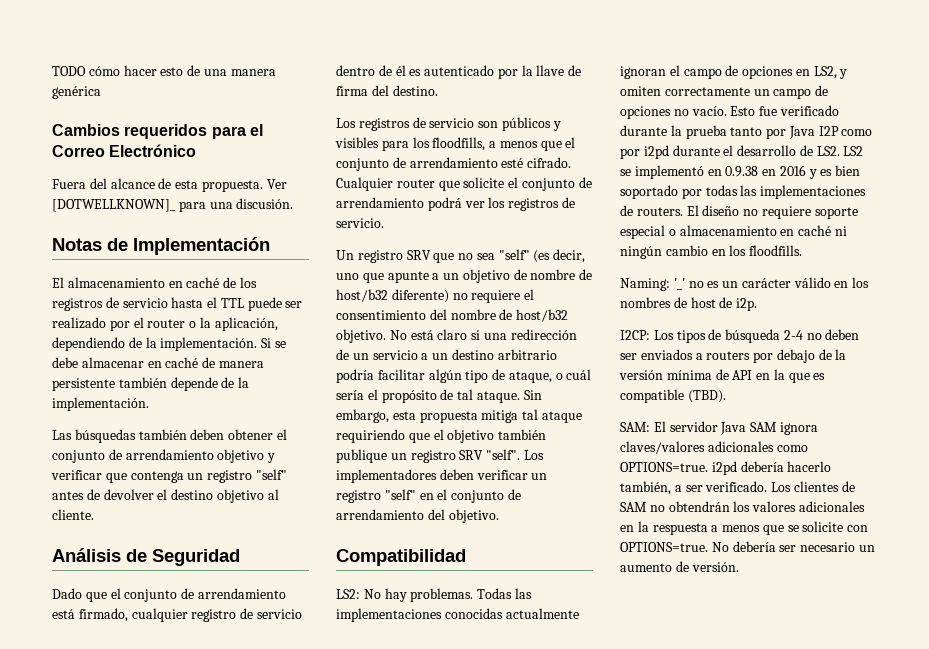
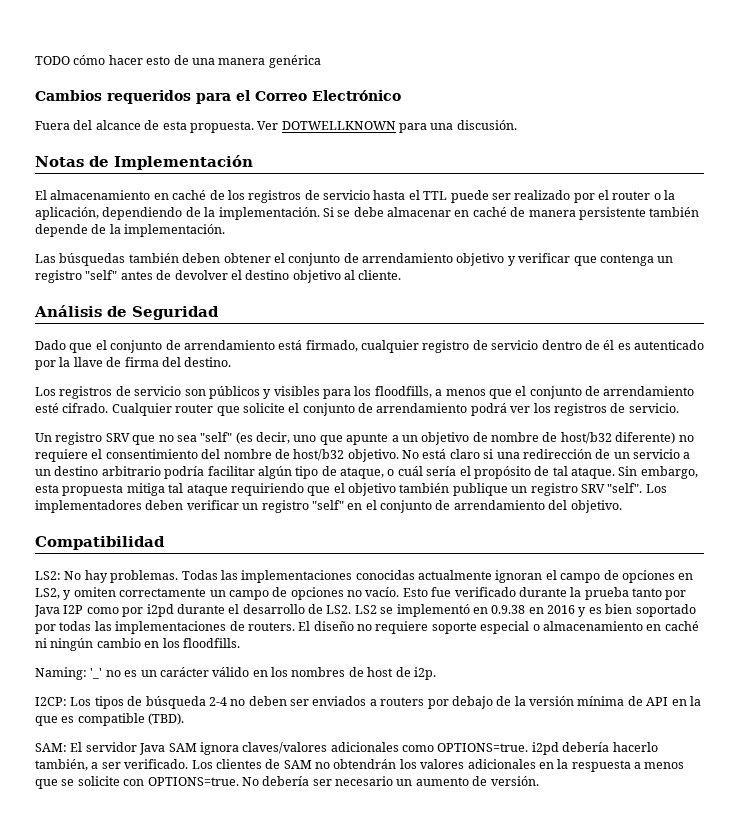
- Ver [DOTWELLKNOWN]_ para una discusión.
+ Ver DOTWELLKNOWN para una discusión.

